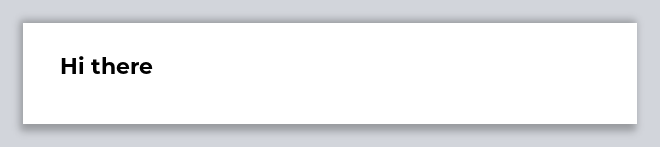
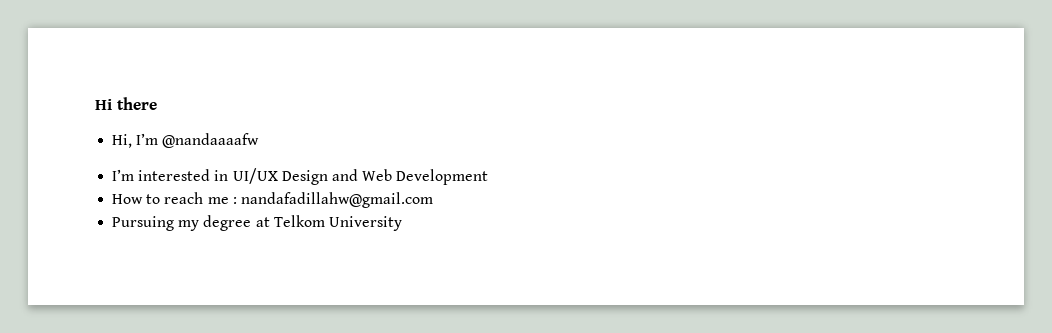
+ Hi, I’m @nandaaaafw
+ I’m interested in UI/UX Design and Web Development
+ How to reach me : nandafadillahw@gmail.com
+ Pursuing my degree at Telkom University

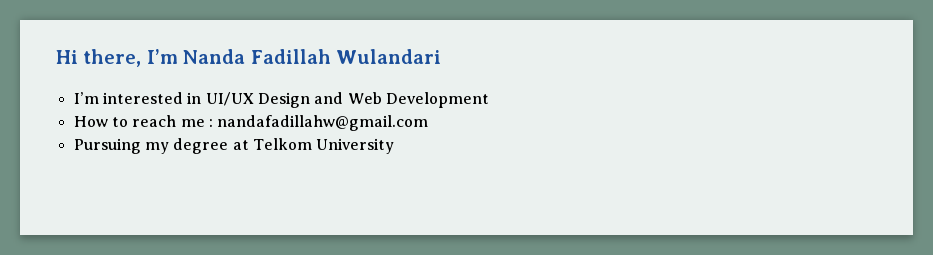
- Hi there
- Hi, I’m @nandaaaafw
+ Hi there, I’m Nanda Fadillah Wulandari

